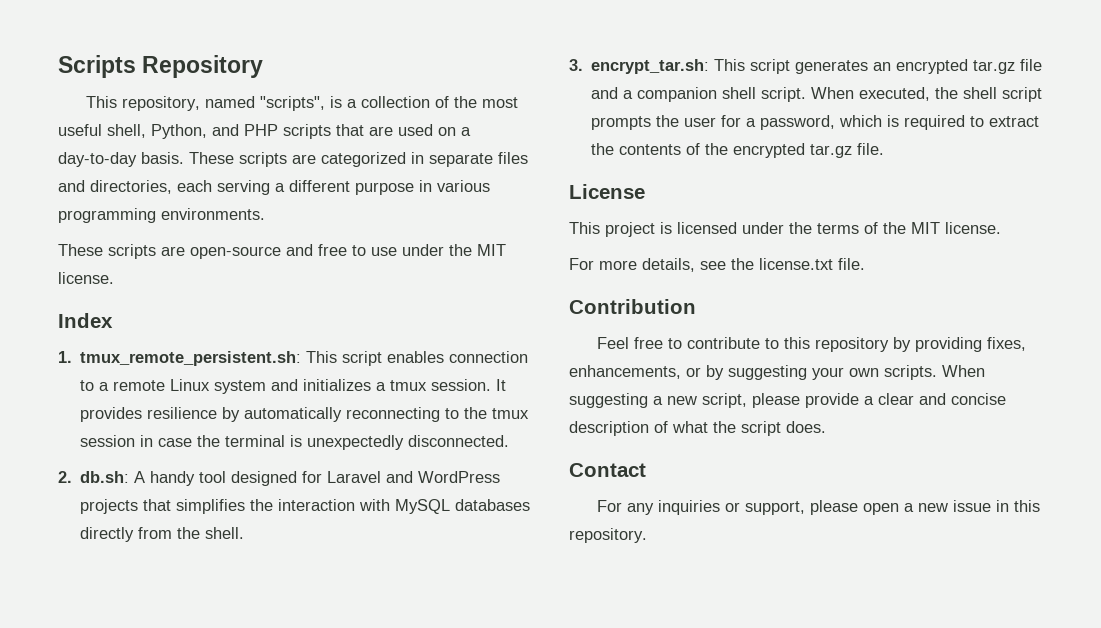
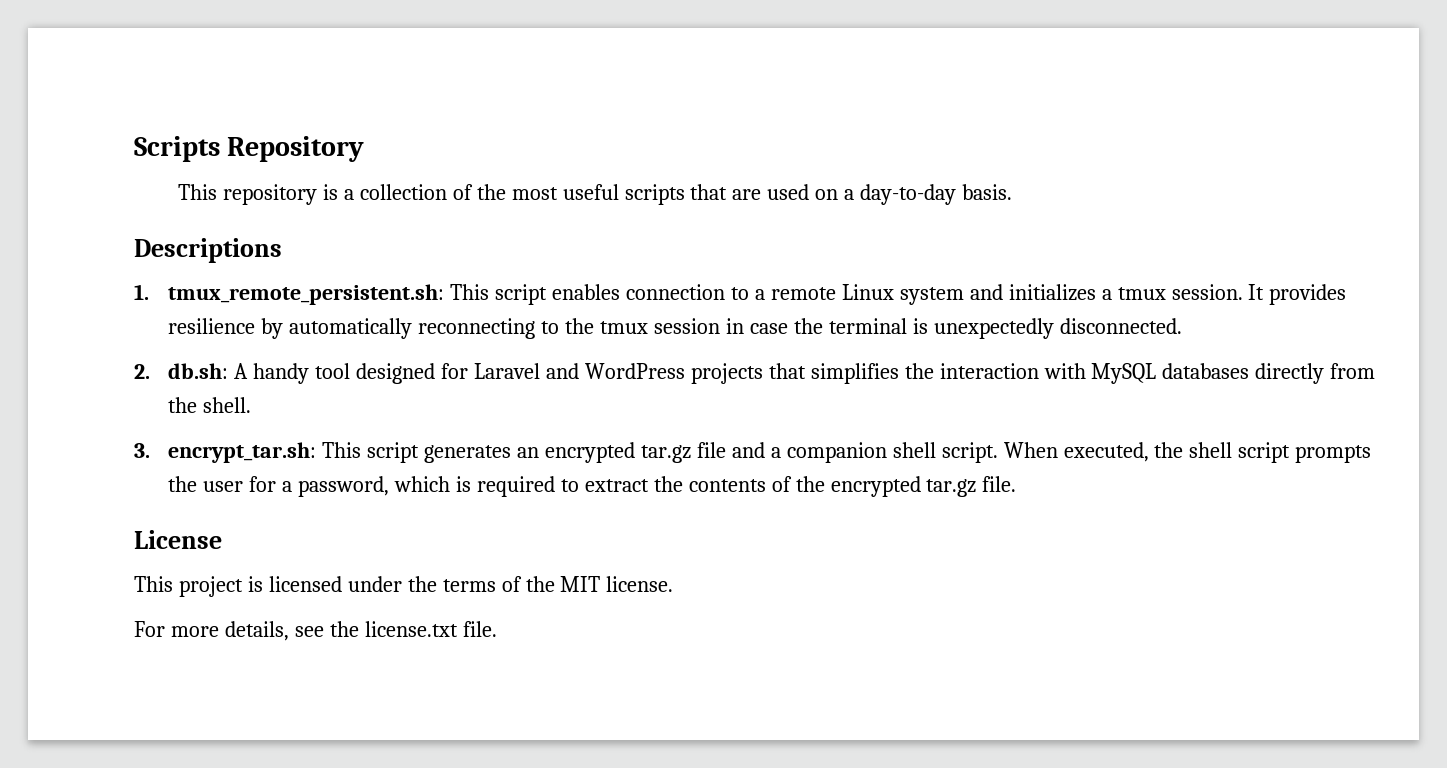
- This repository, named "scripts", is a collection of the most useful shell, Python, and PHP scripts that are used on a day-to-day basis. These scripts are categorized in separate files and directories, each serving a different purpose in various programming environments.
- These scripts are open-source and free to use under the MIT license.
- Index
+ This repository is a collection of the most useful scripts that are used on a day-to-day basis.
+ Descriptions
- Contribution
- Feel free to contribute to this repository by providing fixes, enhancements, or by suggesting your own scripts. When suggesting a new script, please provide a clear and concise description of what the script does.
- Contact
- For any inquiries or support, please open a new issue in this repository.

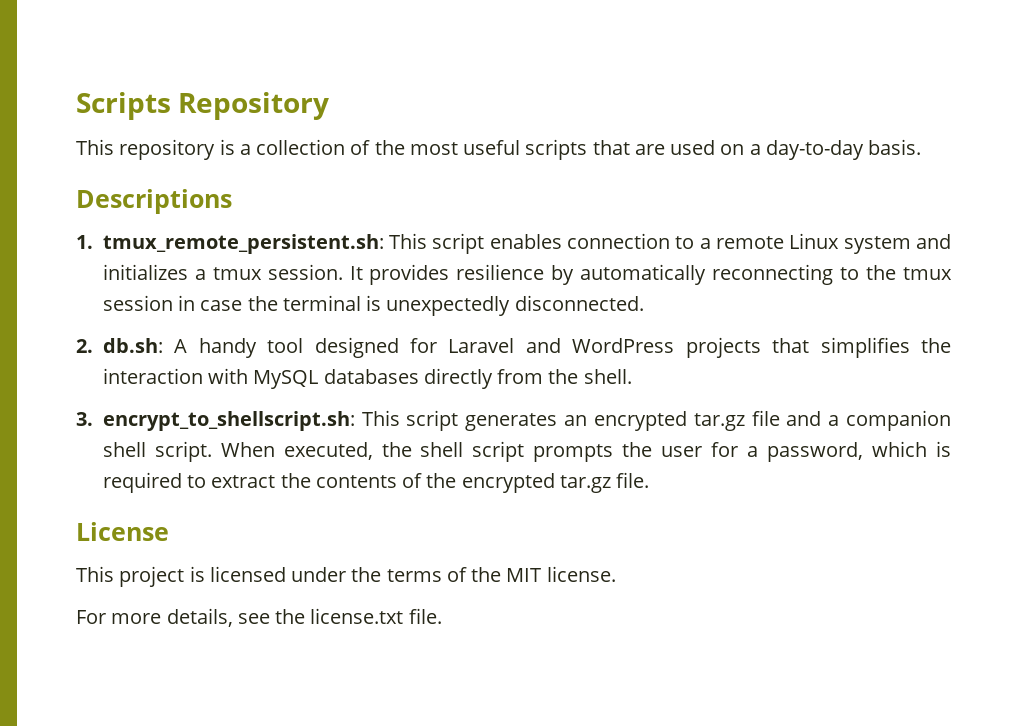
- 3. encrypt_tar.sh: This script generates an encrypted tar.gz file and a companion shell script.
+ 3. encrypt_to_shellscript.sh: This script generates an encrypted tar.gz file and a companion shell script.

